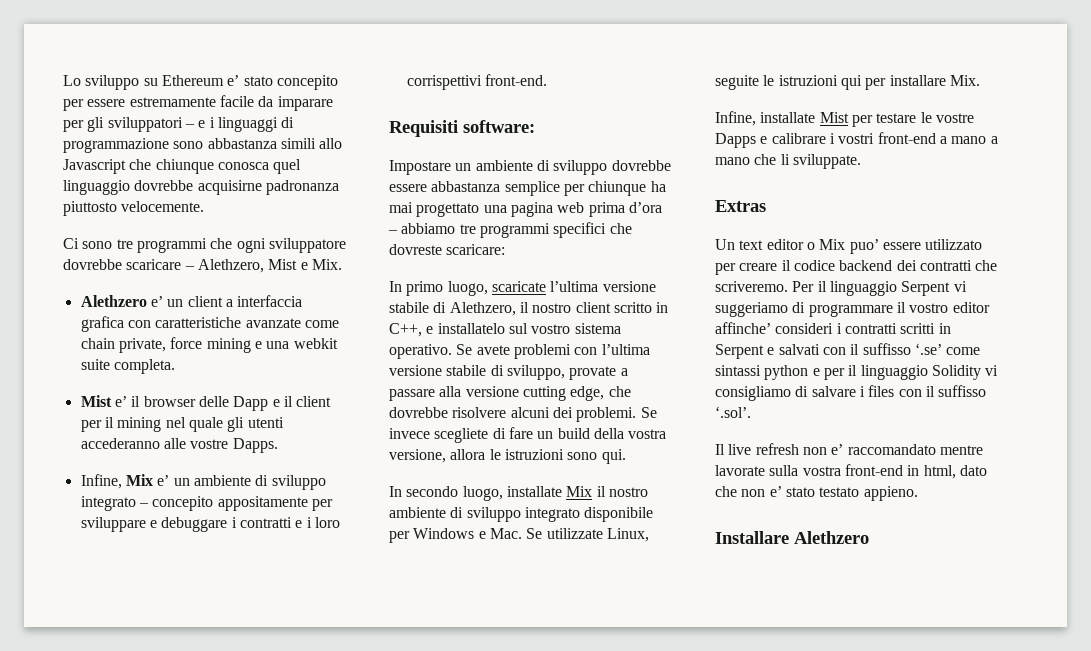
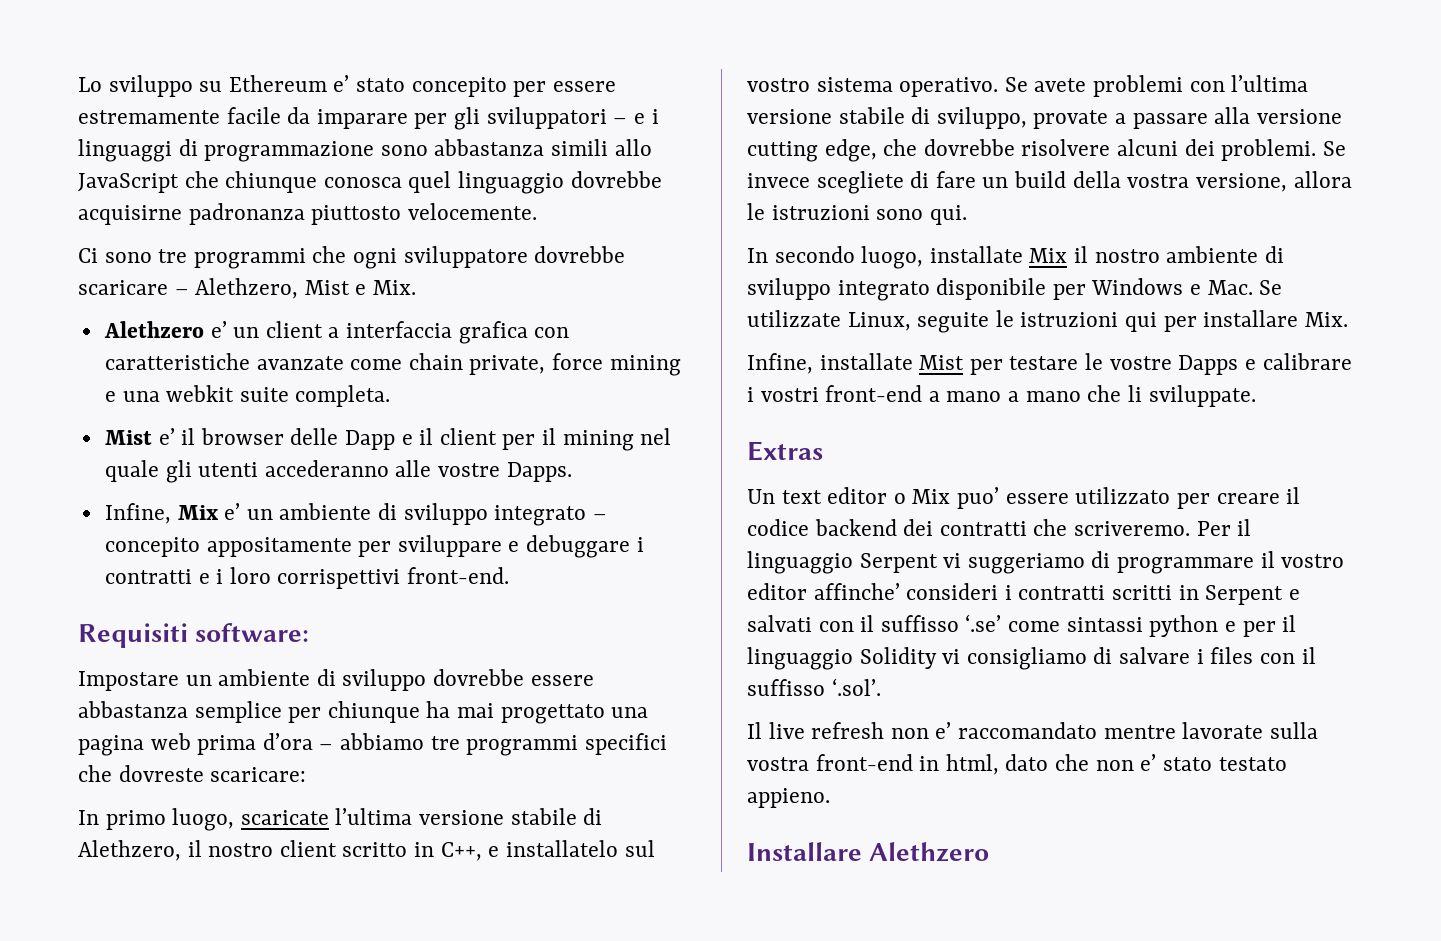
- Lo sviluppo su Ethereum e’ stato concepito per essere estremamente facile da imparare per gli sviluppatori – e i linguaggi di programmazione sono abbastanza simili allo Javascript che chiunque conosca quel linguaggio dovrebbe acquisirne padronanza piuttosto velocemente.
+ Lo sviluppo su Ethereum e’ stato concepito per essere estremamente facile da imparare per gli sviluppatori – e i linguaggi di programmazione sono abbastanza simili allo JavaScript che chiunque conosca quel linguaggio dovrebbe acquisirne padronanza piuttosto velocemente.

